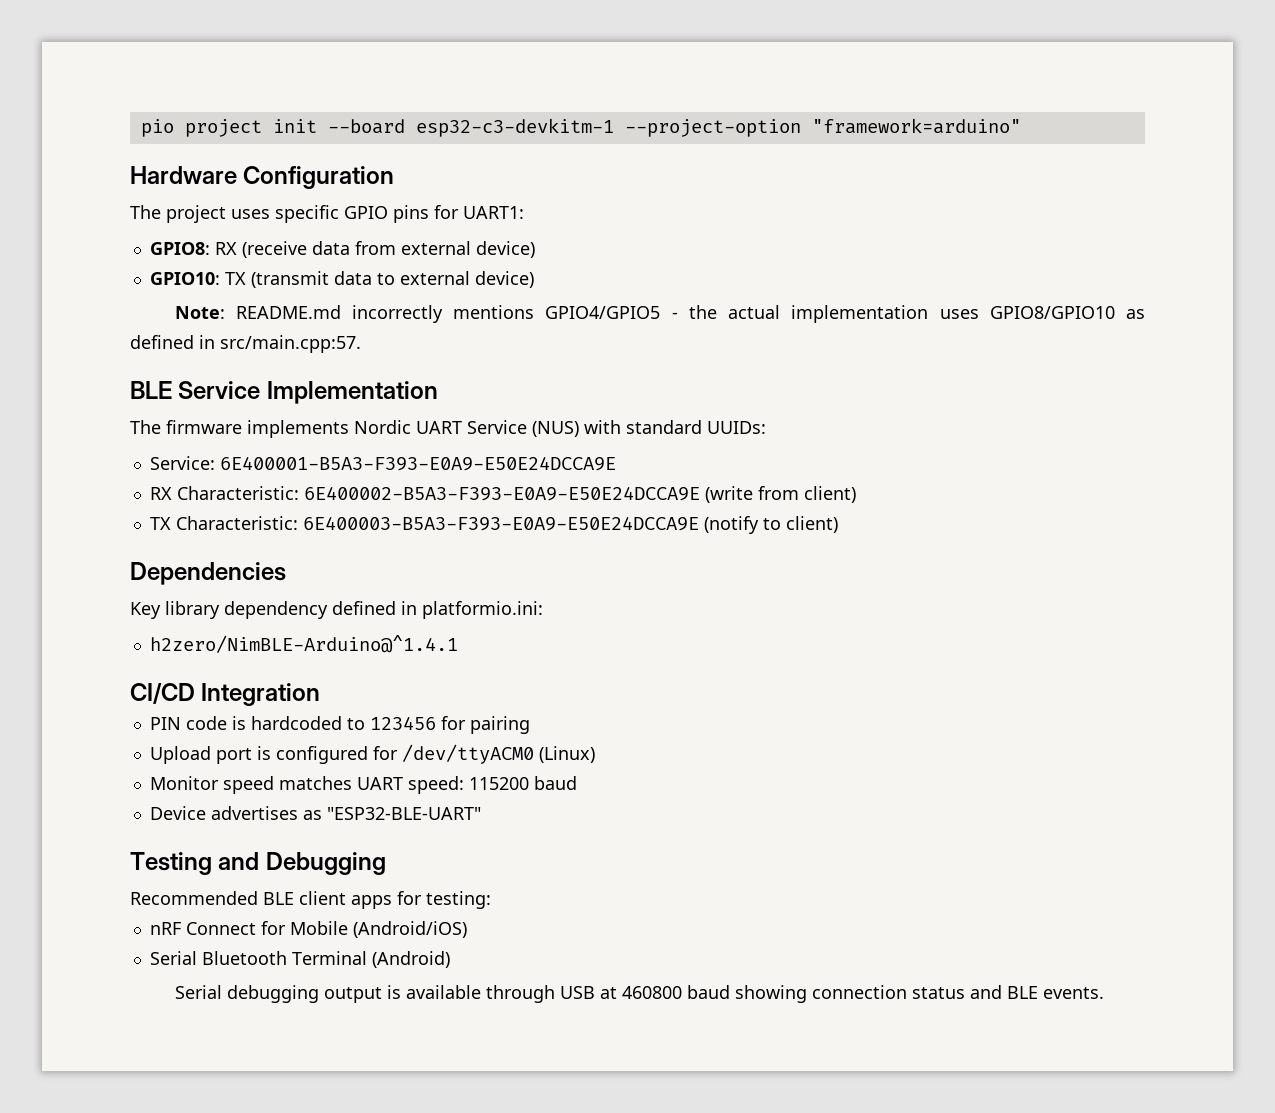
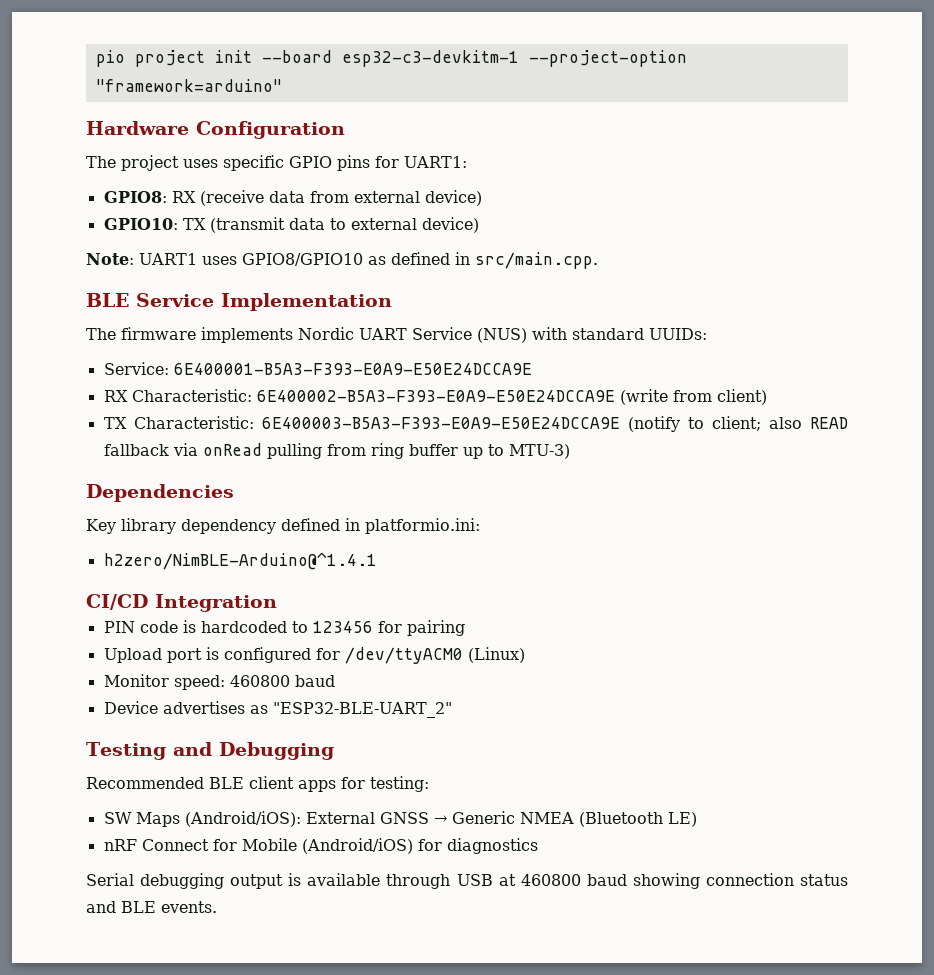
- Note: README.md incorrectly mentions GPIO4/GPIO5 - the actual implementation uses GPIO8/GPIO10 as defined in src/main.cpp:57.
+ Note: UART1 uses GPIO8/GPIO10 as defined in src/main.cpp.
- TX Characteristic: 6E400003-B5A3-F393-E0A9-E50E24DCCA9E (notify to client)
+ TX Characteristic: 6E400003-B5A3-F393-E0A9-E50E24DCCA9E (notify to client; also READ fallback via onRead pulling from ring buffer up to MTU-3)
- Monitor speed matches UART speed: 115200 baud
+ Monitor speed: 460800 baud
- Device advertises as "ESP32-BLE-UART"
+ Device advertises as "ESP32-BLE-UART_2"
+ SW Maps (Android/iOS): External GNSS → Generic NMEA (Bluetooth LE)
- nRF Connect for Mobile (Android/iOS)
- Serial Bluetooth Terminal (Android)
+ nRF Connect for Mobile (Android/iOS) for diagnostics

